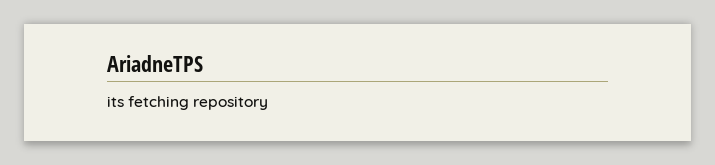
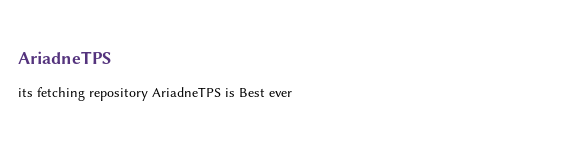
- its fetching repository
+ its fetching repository AriadneTPS is Best ever

